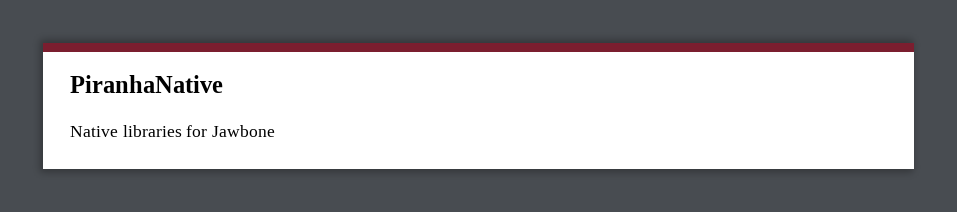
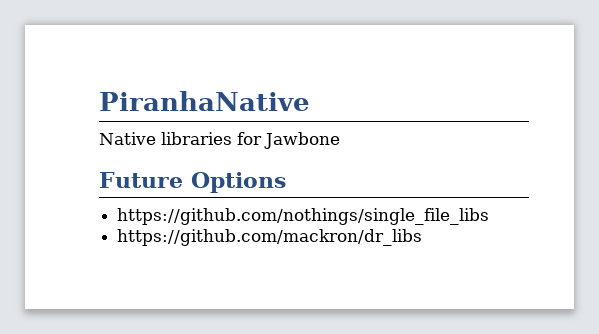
+ Future Options
+ https://github.com/nothings/single_file_libs
+ https://github.com/mackron/dr_libs

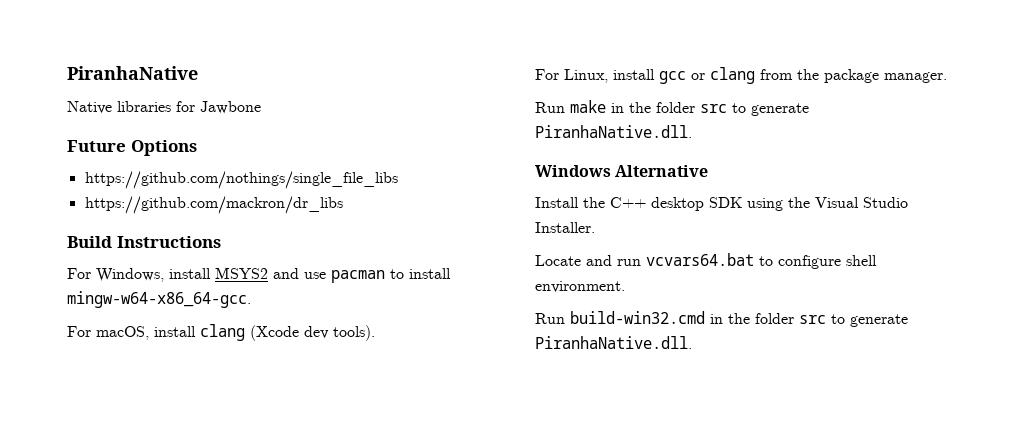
+ Build Instructions
+ For Windows, install MSYS2 and use pacman to install mingw-w64-x86_64-gcc.
+ For macOS, install clang (Xcode dev tools).
+ For Linux, install gcc or clang from the package manager.
+ Run make in the folder src to generate PiranhaNative.dll.
+ Windows Alternative
+ Install the C++ desktop SDK using the Visual Studio Installer.
+ Locate and run vcvars64.bat to configure shell environment.
+ Run build-win32.cmd in the folder src to generate PiranhaNative.dll.

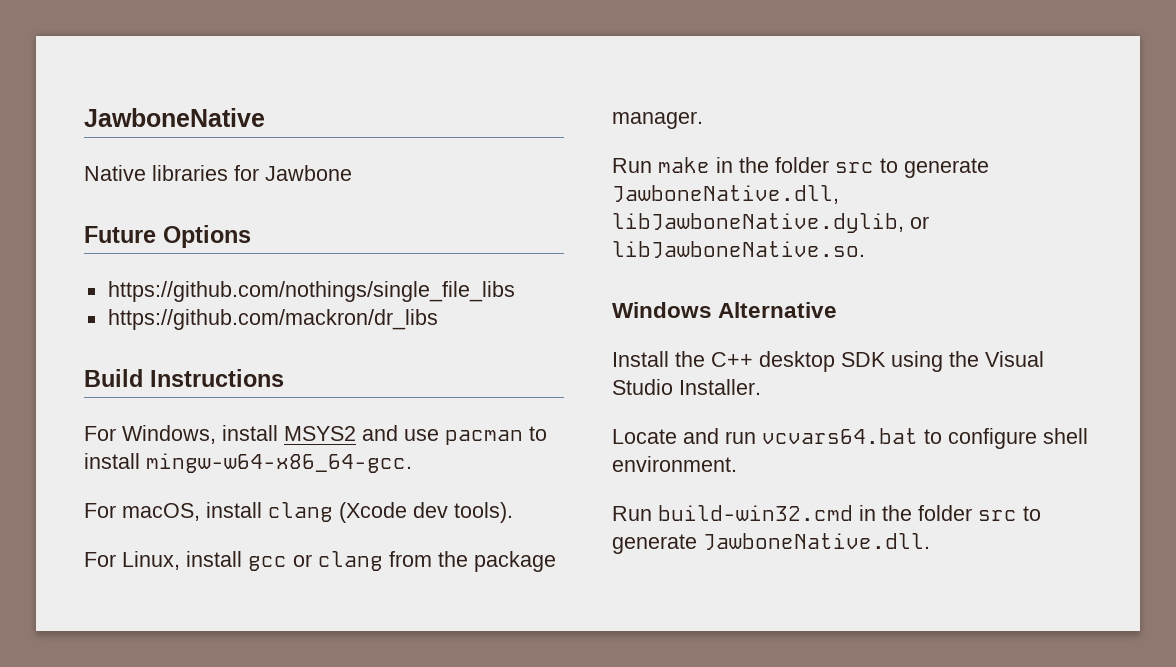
- PiranhaNative
+ JawboneNative
- Run make in the folder src to generate PiranhaNative.dll.
+ Run make in the folder src to generate JawboneNative.dll, libJawboneNative.dylib, or libJawboneNative.so.
- Run build-win32.cmd in the folder src to generate PiranhaNative.dll.
+ Run build-win32.cmd in the folder src to generate JawboneNative.dll.

